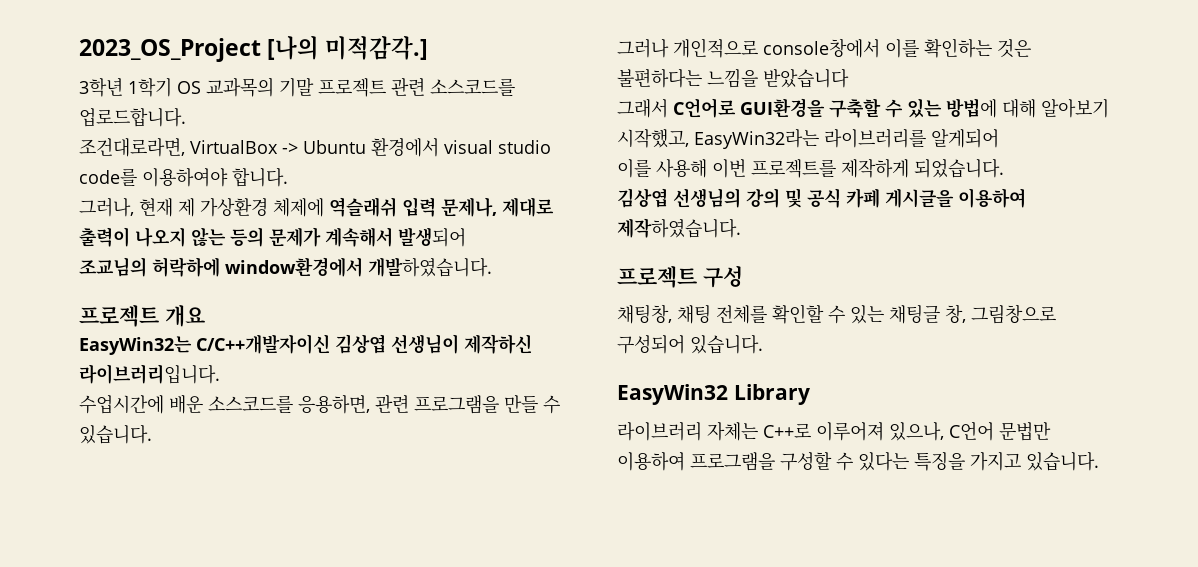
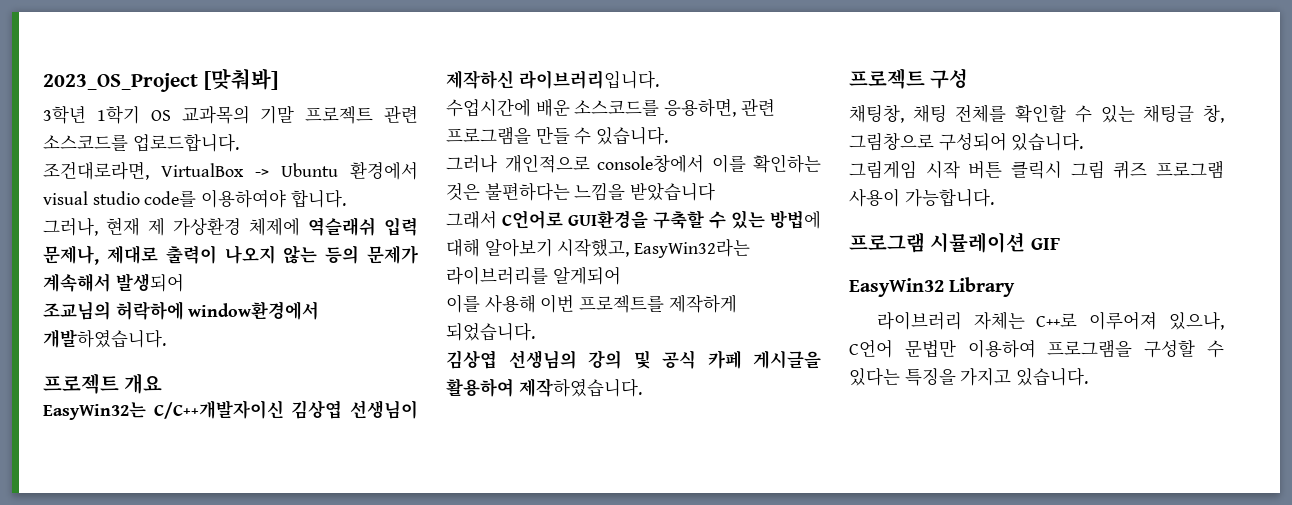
- 2023_OS_Project [나의 미적감각.]
+ 2023_OS_Project [맞춰봐]
- 김상엽 선생님의 강의 및 공식 카페 게시글을 이용하여 제작하였습니다.
+ 김상엽 선생님의 강의 및 공식 카페 게시글을 활용하여 제작하였습니다.
+ 그림게임 시작 버튼 클릭시 그림 퀴즈 프로그램 사용이 가능합니다.
+ 프로그램 시뮬레이션 GIF

